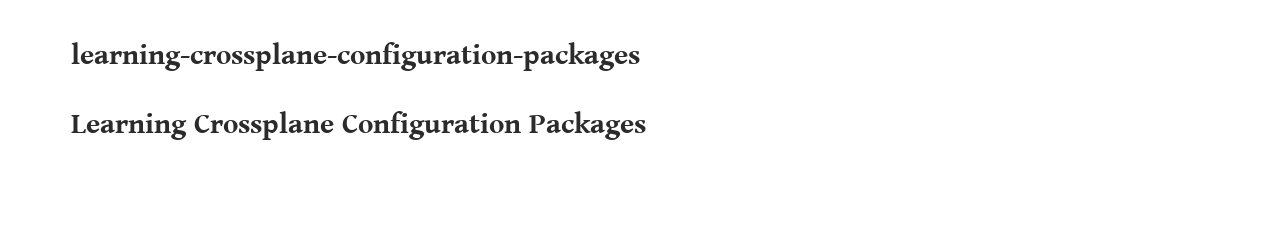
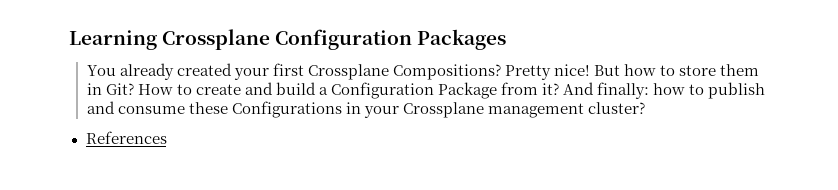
- learning-crossplane-configuration-packages
+ You already created your first Crossplane Compositions? Pretty nice! But how to store them in Git? How to create and build a Configuration Package from it? And finally: how to publish and consume these Configurations in your Crossplane management cluster?
+ References

